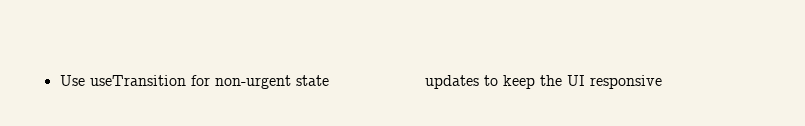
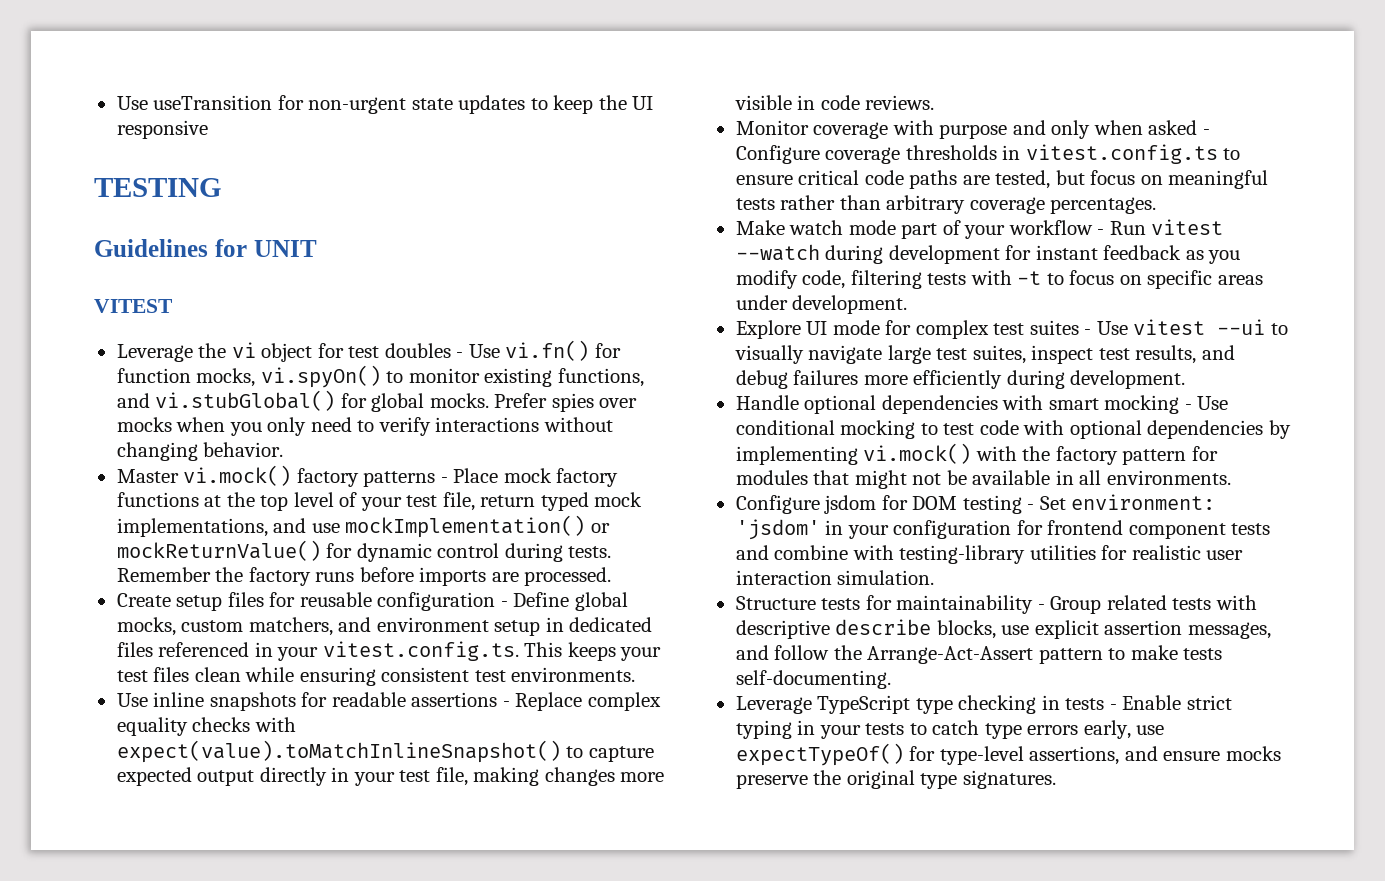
+ TESTING
+ Guidelines for UNIT
+ VITEST
+ Leverage the vi object for test doubles - Use vi.fn() for function mocks, vi.spyOn() to monitor existing functions, and vi.stubGlobal() for global mocks. Prefer spies over mocks when you only need to verify interactions without changing behavior.
+ Master vi.mock() factory patterns - Place mock factory functions at the top level of your test file, return typed mock implementations, and use mockImplementation() or mockReturnValue() for dynamic control during tests. Remember the factory runs before imports are processed.
+ Create setup files for reusable configuration - Define global mocks, custom matchers, and environment setup in dedicated files referenced in your vitest.config.ts. This keeps your test files clean while ensuring consistent test environments.
+ Use inline snapshots for readable assertions - Replace complex equality checks with expect(value).toMatchInlineSnapshot() to capture expected output directly in your test file, making changes more visible in code reviews.
+ Monitor coverage with purpose and only when asked - Configure coverage thresholds in vitest.config.ts to ensure critical code paths are tested, but focus on meaningful tests rather than arbitrary coverage percentages.
+ Make watch mode part of your workflow - Run vitest --watch during development for instant feedback as you modify code, filtering tests with -t to focus on specific areas under development.
+ Explore UI mode for complex test suites - Use vitest --ui to visually navigate large test suites, inspect test results, and debug failures more efficiently during development.
+ Handle optional dependencies with smart mocking - Use conditional mocking to test code with optional dependencies by implementing vi.mock() with the factory pattern for modules that might not be available in all environments.
+ Configure jsdom for DOM testing - Set environment: 'jsdom' in your configuration for frontend component tests and combine with testing-library utilities for realistic user interaction simulation.
+ Structure tests for maintainability - Group related tests with descriptive describe blocks, use explicit assertion messages, and follow the Arrange-Act-Assert pattern to make tests self-documenting.
+ Leverage TypeScript type checking in tests - Enable strict typing in your tests to catch type errors early, use expectTypeOf() for type-level assertions, and ensure mocks preserve the original type signatures.

